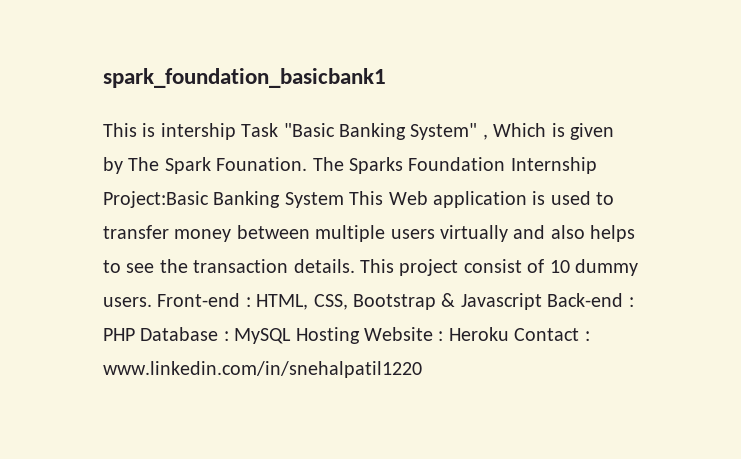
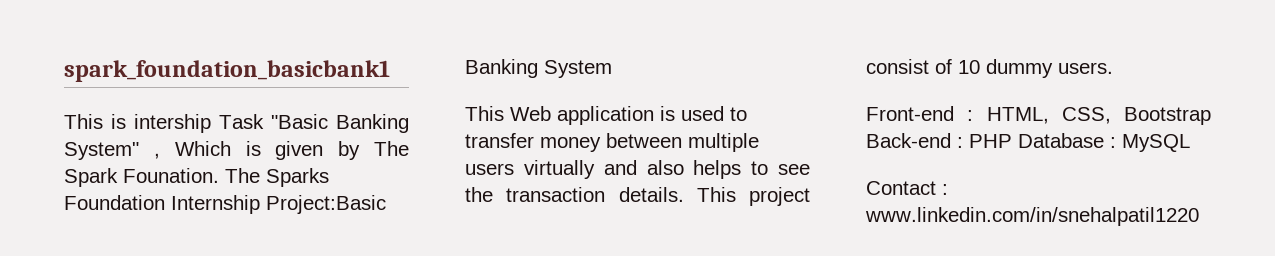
- The Sparks Foundation Internship Project:Basic Banking System This Web application is used to transfer money between multiple users virtually and also helps to see the transaction details.
+ The Sparks Foundation Internship Project:Basic Banking System
+ This Web application is used to transfer money between multiple users virtually and also helps to see the transaction details.
- This project consist of 10 dummy users. Front-end : HTML, CSS, Bootstrap & Javascript Back-end : PHP Database : MySQL Hosting Website : Heroku Contact : www.linkedin.com/in/snehalpatil1220
+ This project consist of 10 dummy users.
+ Front-end : HTML, CSS, Bootstrap Back-end : PHP Database : MySQL
+ Contact : www.linkedin.com/in/snehalpatil1220

